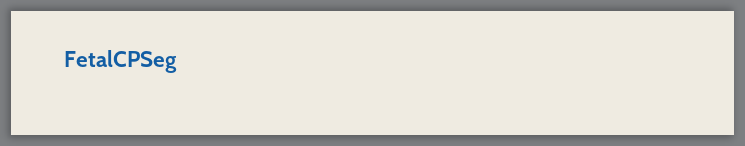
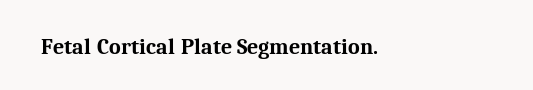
- FetalCPSeg
+ Fetal Cortical Plate Segmentation.

